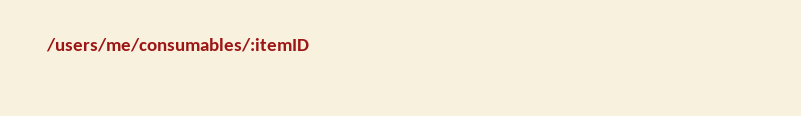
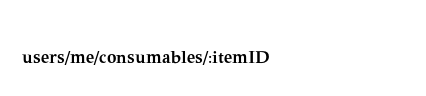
- /users/me/consumables/:itemID
+ users/me/consumables/:itemID

